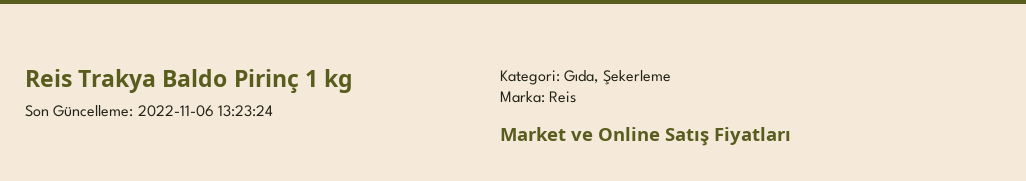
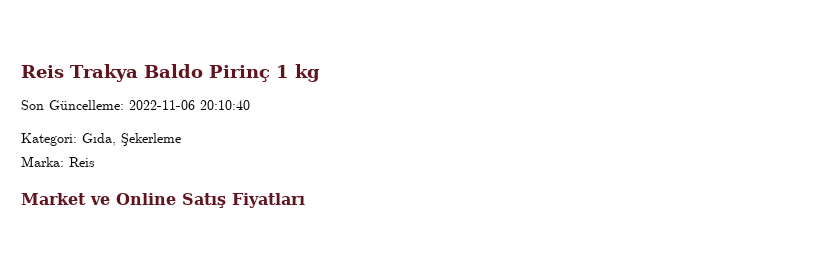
- Son Güncelleme: 2022-11-06 13:23:24
+ Son Güncelleme: 2022-11-06 20:10:40

